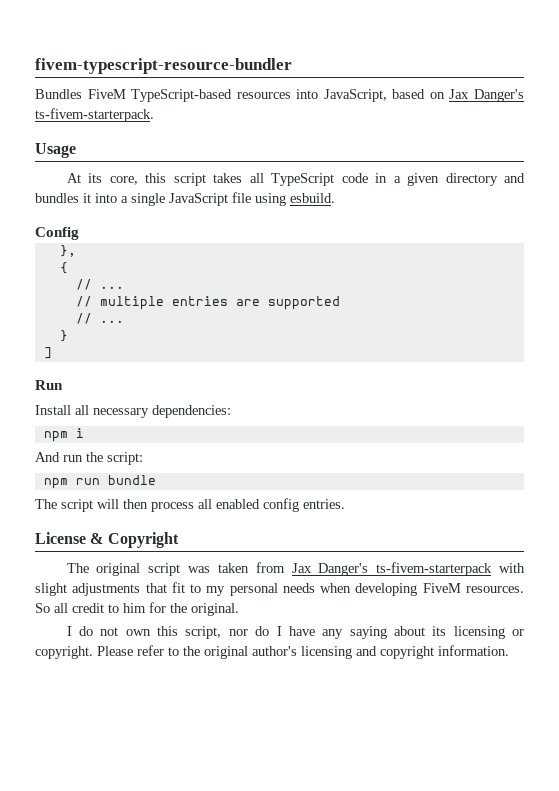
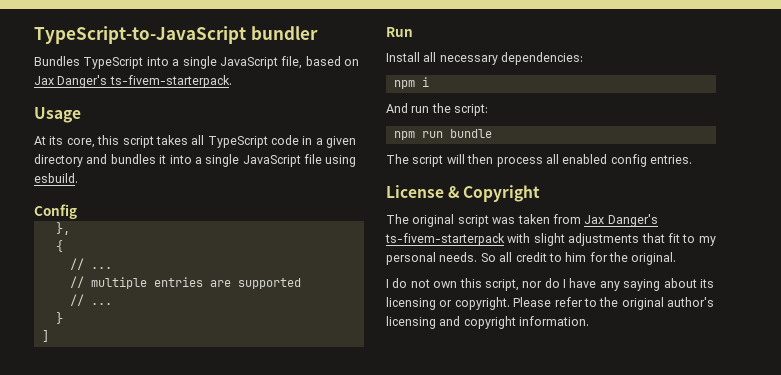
- fivem-typescript-resource-bundler
+ TypeScript-to-JavaScript bundler
- Bundles FiveM TypeScript-based resources into JavaScript, based on Jax Danger's ts-fivem-starterpack.
+ Bundles TypeScript into a single JavaScript file, based on Jax Danger's ts-fivem-starterpack.
- The original script was taken from Jax Danger's ts-fivem-starterpack with slight adjustments that fit to my personal needs when developing FiveM resources.
+ The original script was taken from Jax Danger's ts-fivem-starterpack with slight adjustments that fit to my personal needs.

